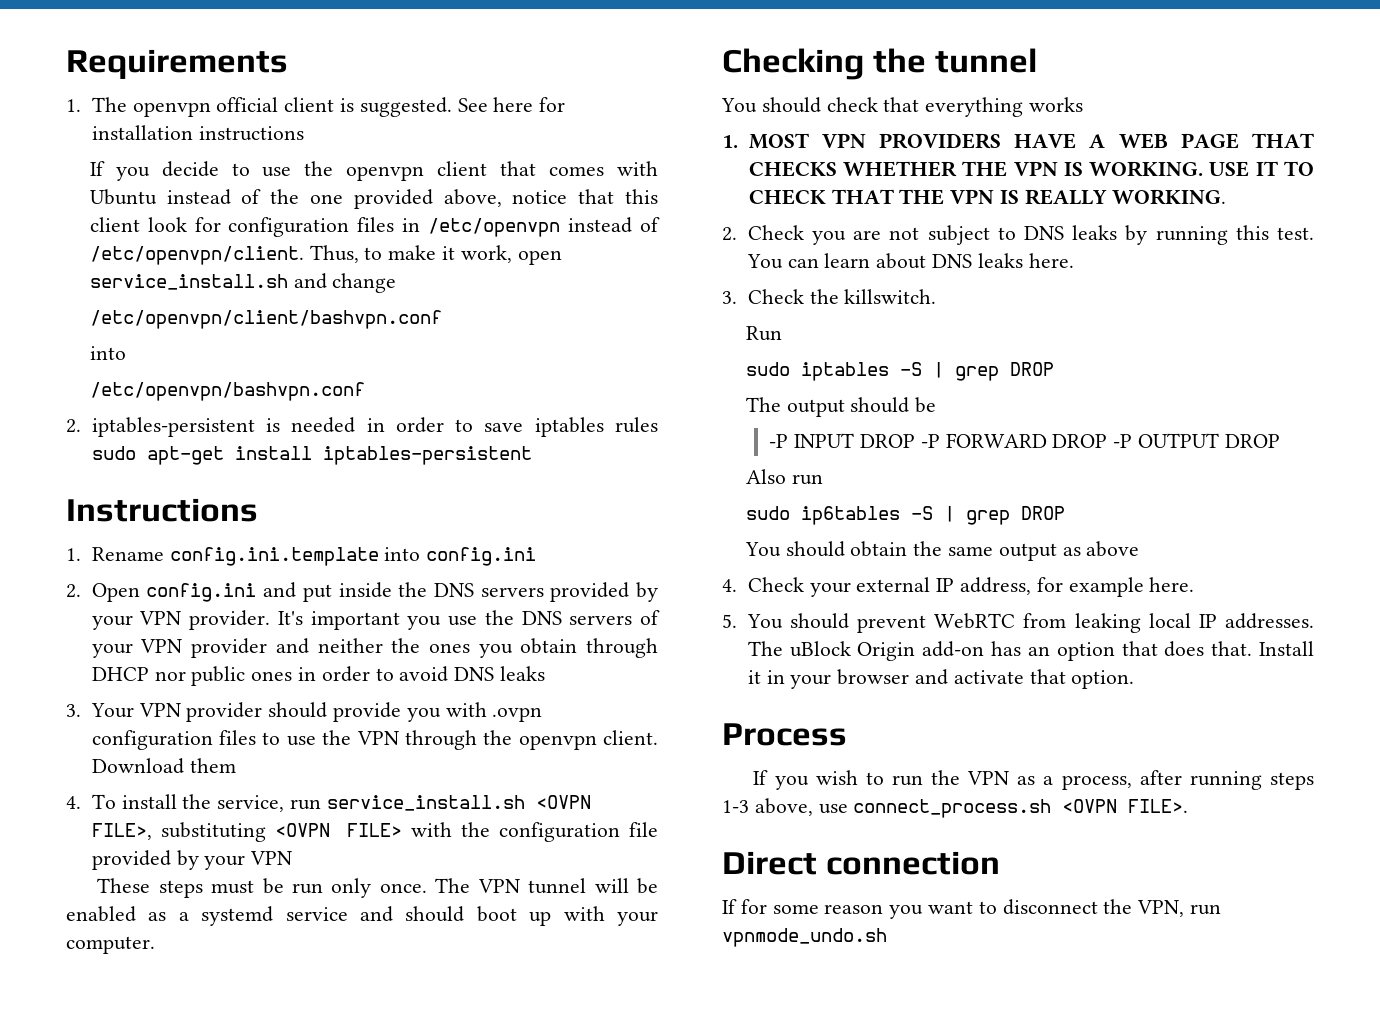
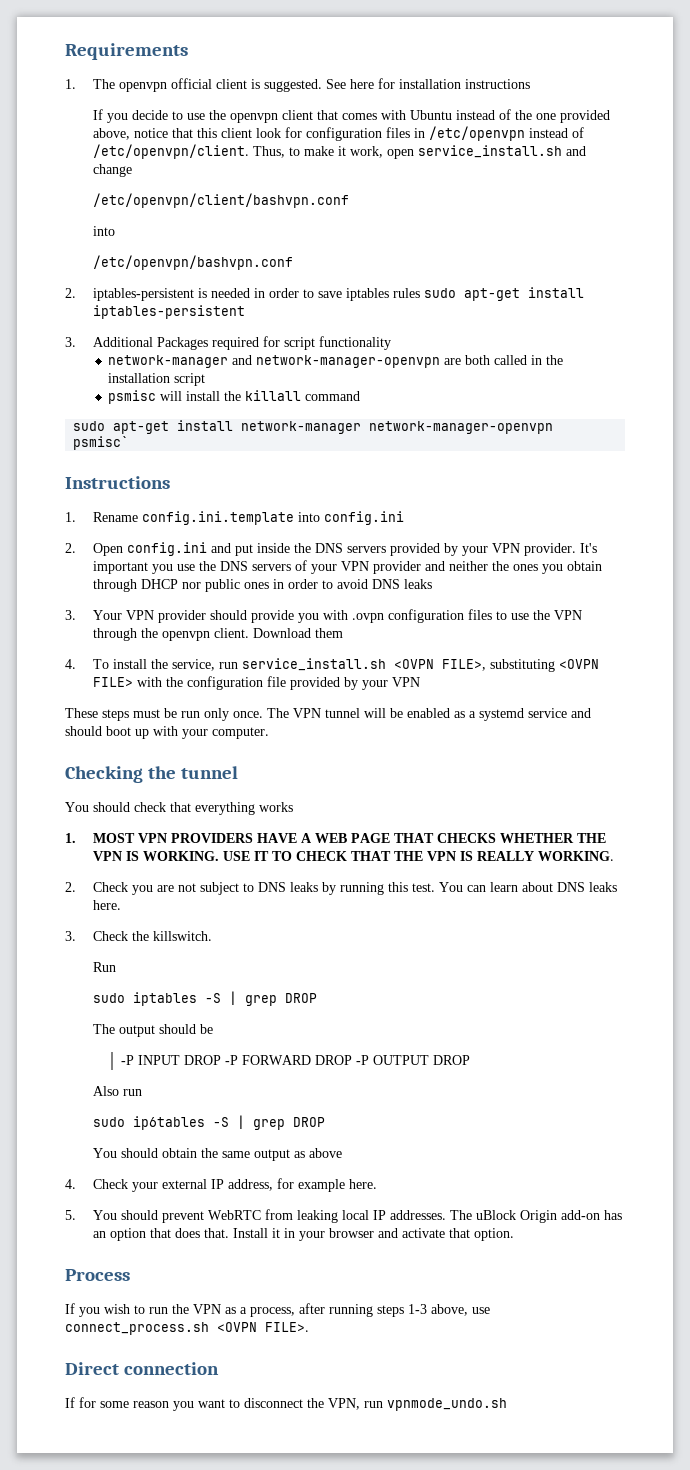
+ 3. Additional Packages required for script functionality
+ network-manager and network-manager-openvpn are both called in the installation script
+ psmisc will install the killall command
+ sudo apt-get install network-manager network-manager-openvpn psmisc`

